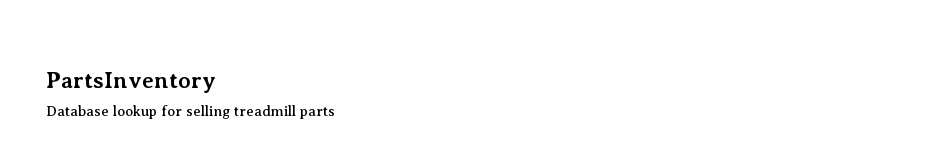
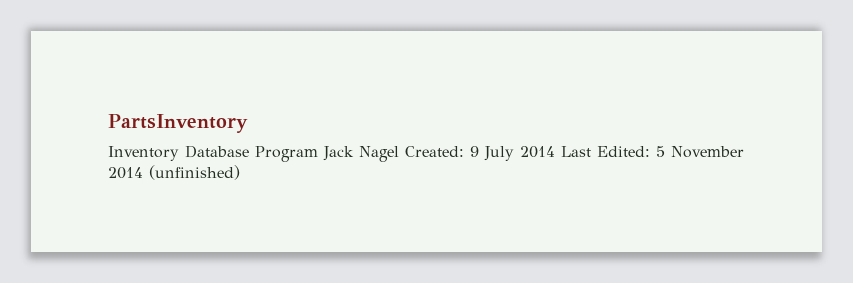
- Database lookup for selling treadmill parts
+ Inventory Database Program Jack Nagel Created: 9 July 2014 Last Edited: 5 November 2014 (unfinished)

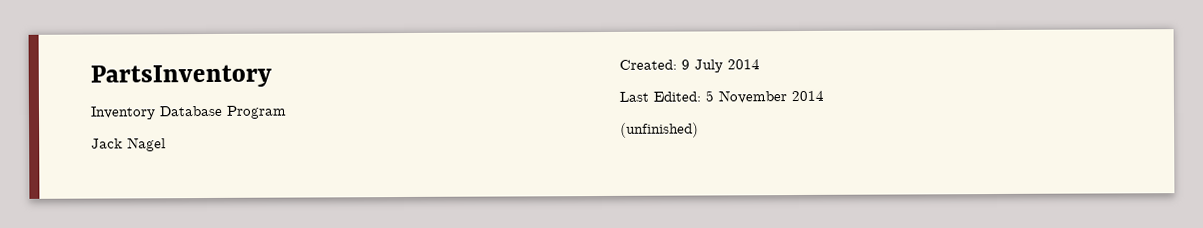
- Inventory Database Program Jack Nagel Created: 9 July 2014 Last Edited: 5 November 2014 (unfinished)
+ Inventory Database Program
+ Jack Nagel
+ Created: 9 July 2014
+ Last Edited: 5 November 2014
+ (unfinished)

